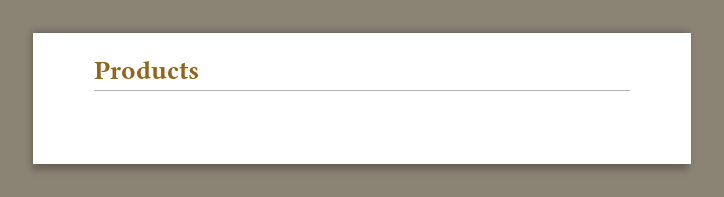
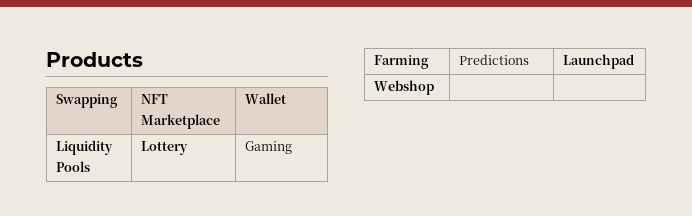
+ Swapping | NFT Marketplace | Wallet
+ Liquidity Pools | Lottery | Gaming
+ Farming | Predictions | Launchpad
+ Webshop | |

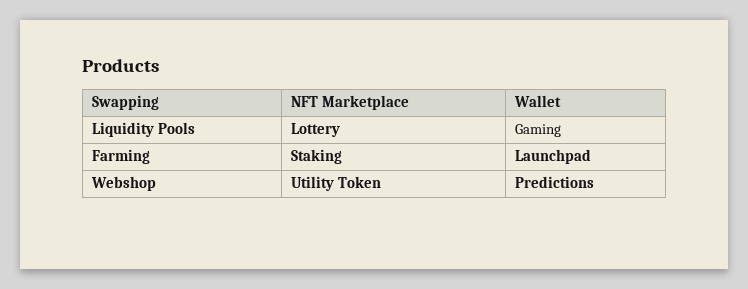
- Farming | Predictions | Launchpad
+ Farming | Staking | Launchpad
- Webshop | |
+ Webshop | Utility Token | Predictions

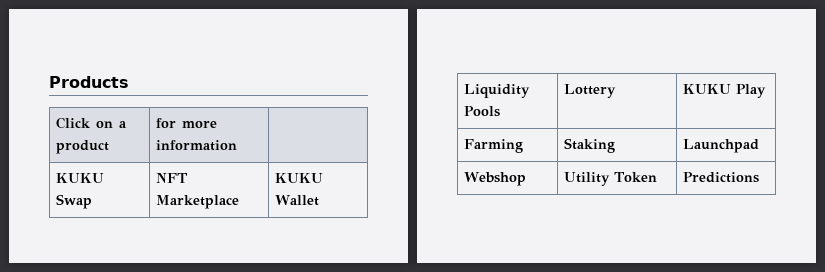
- Swapping | NFT Marketplace | Wallet
+ Click on a product | for more information |
+ KUKU Swap | NFT Marketplace | KUKU Wallet
- Liquidity Pools | Lottery | Gaming
+ Liquidity Pools | Lottery | KUKU Play

